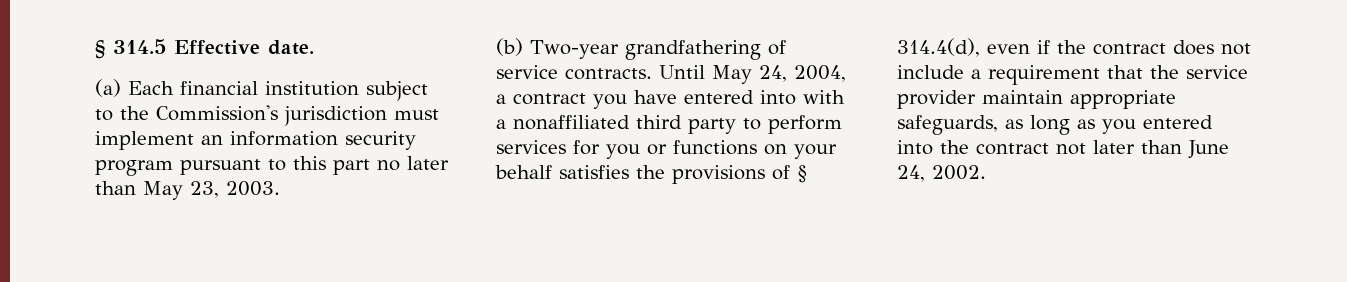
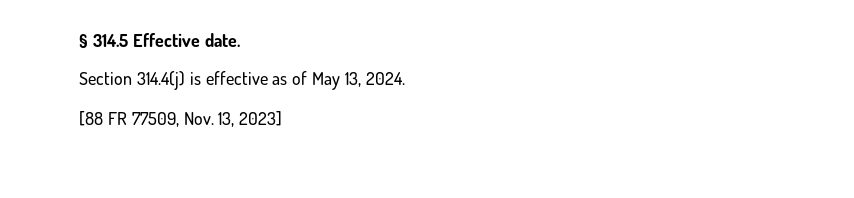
- (a) Each financial institution subject to the Commission's jurisdiction must implement an information security program pursuant to this part no later than May 23, 2003.
- (b) Two-year grandfathering of service contracts. Until May 24, 2004, a contract you have entered into with a nonaffiliated third party to perform services for you or functions on your behalf satisfies the provisions of § 314.4(d), even if the contract does not include a requirement that the service provider maintain appropriate safeguards, as long as you entered into the contract not later than June 24, 2002.
+ Section 314.4(j) is effective as of May 13, 2024.
+ [88 FR 77509, Nov. 13, 2023]

